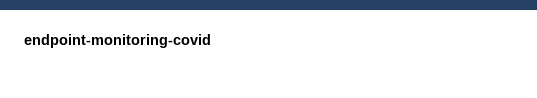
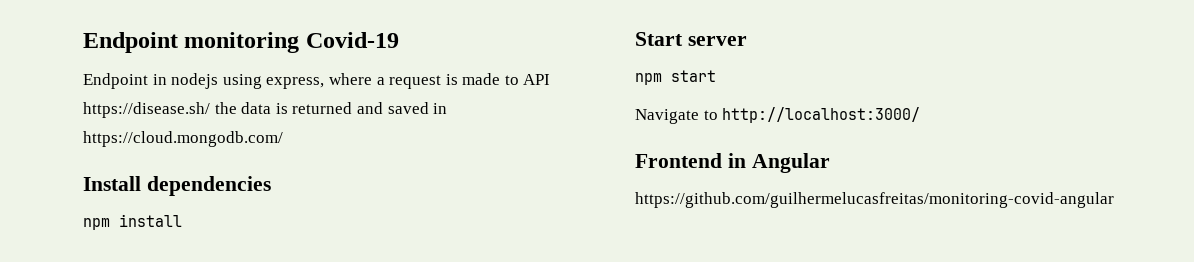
- endpoint-monitoring-covid
+ Endpoint monitoring Covid-19
+ Endpoint in nodejs using express, where a request is made to API https://disease.sh/ the data is returned and saved in https://cloud.mongodb.com/
+ Install dependencies
+ npm install
+ Start server
+ npm start
+ Navigate to http://localhost:3000/
+ Frontend in Angular
+ https://github.com/guilhermelucasfreitas/monitoring-covid-angular

